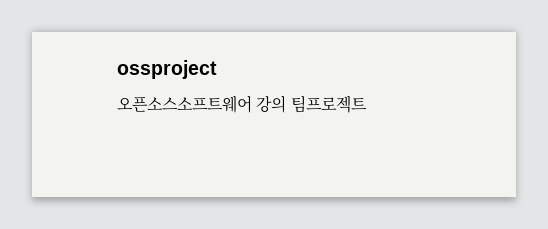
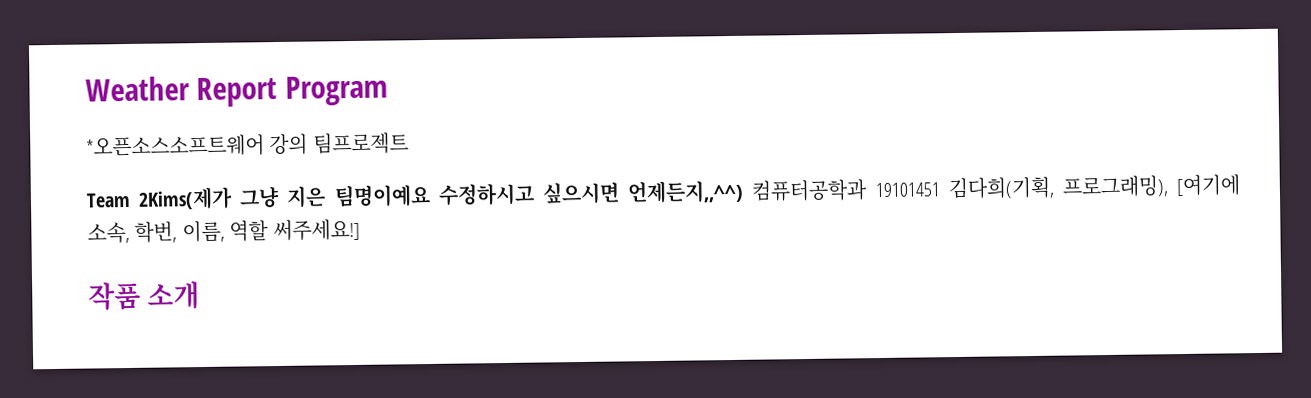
- ossproject
- 오픈소스소프트웨어 강의 팀프로젝트
+ Weather Report Program
+ *오픈소스소프트웨어 강의 팀프로젝트
+ Team 2Kims(제가 그냥 지은 팀명이예요 수정하시고 싶으시면 언제든지,,^^) 컴퓨터공학과 19101451 김다희(기획, 프로그래밍), [여기에 소속, 학번, 이름, 역할 써주세요!]
+ 작품 소개

